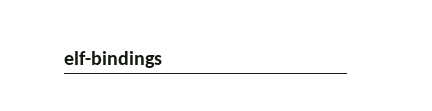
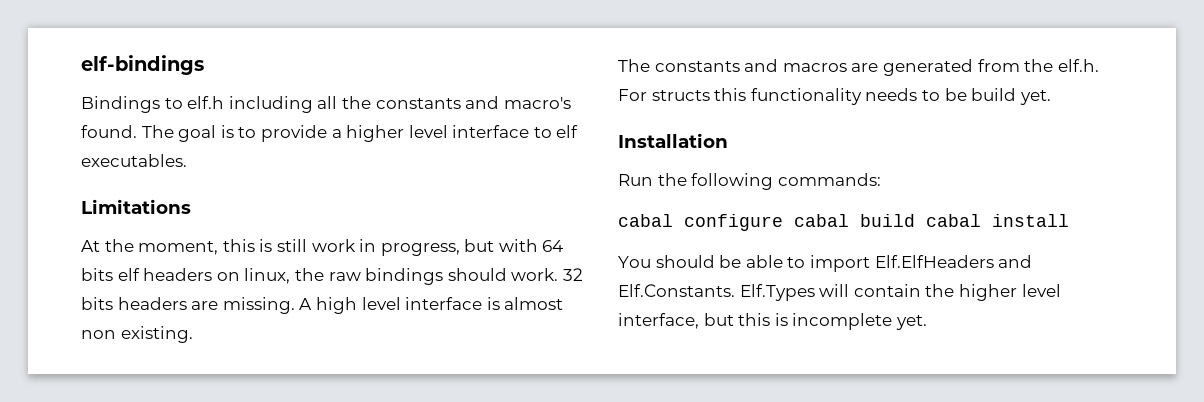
+ Bindings to elf.h including all the constants and macro's found. The goal is to provide a higher level interface to elf executables.
+ Limitations
+ At the moment, this is still work in progress, but with 64 bits elf headers on linux, the raw bindings should work. 32 bits headers are missing. A high level interface is almost non existing.
+ The constants and macros are generated from the elf.h. For structs this functionality needs to be build yet.
+ Installation
+ Run the following commands:
+ cabal configure cabal build cabal install
+ You should be able to import Elf.ElfHeaders and Elf.Constants. Elf.Types will contain the higher level interface, but this is incomplete yet.

